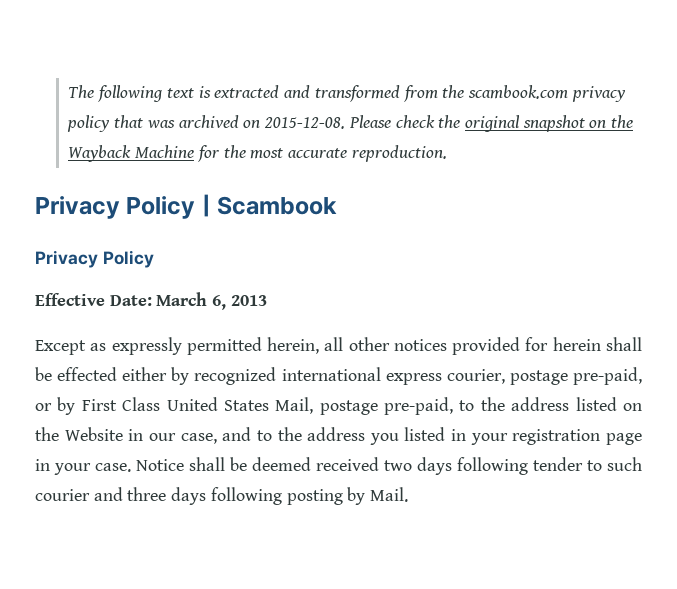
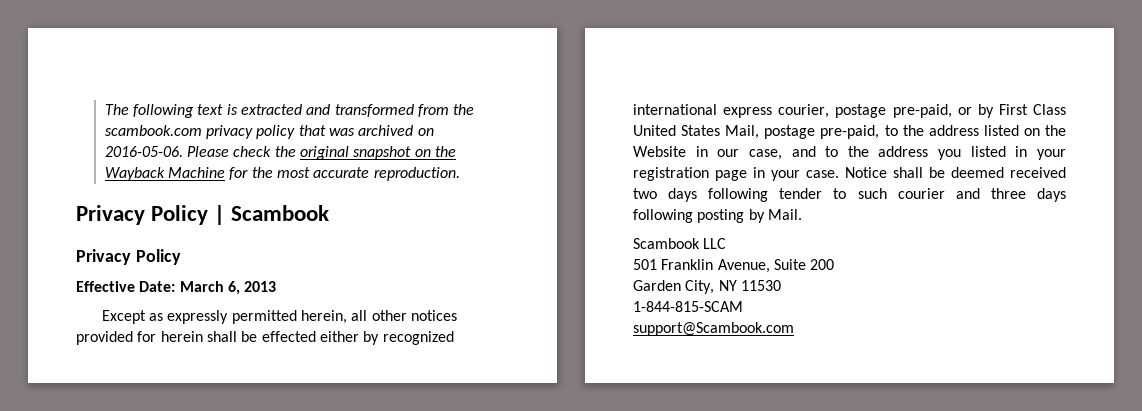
- The following text is extracted and transformed from the scambook.com privacy policy that was archived on 2015-12-08.
+ The following text is extracted and transformed from the scambook.com privacy policy that was archived on 2016-05-06.
+ Scambook LLC
+ 501 Franklin Avenue, Suite 200
+ Garden City, NY 11530
+ 1-844-815-SCAM
+ support@Scambook.com

